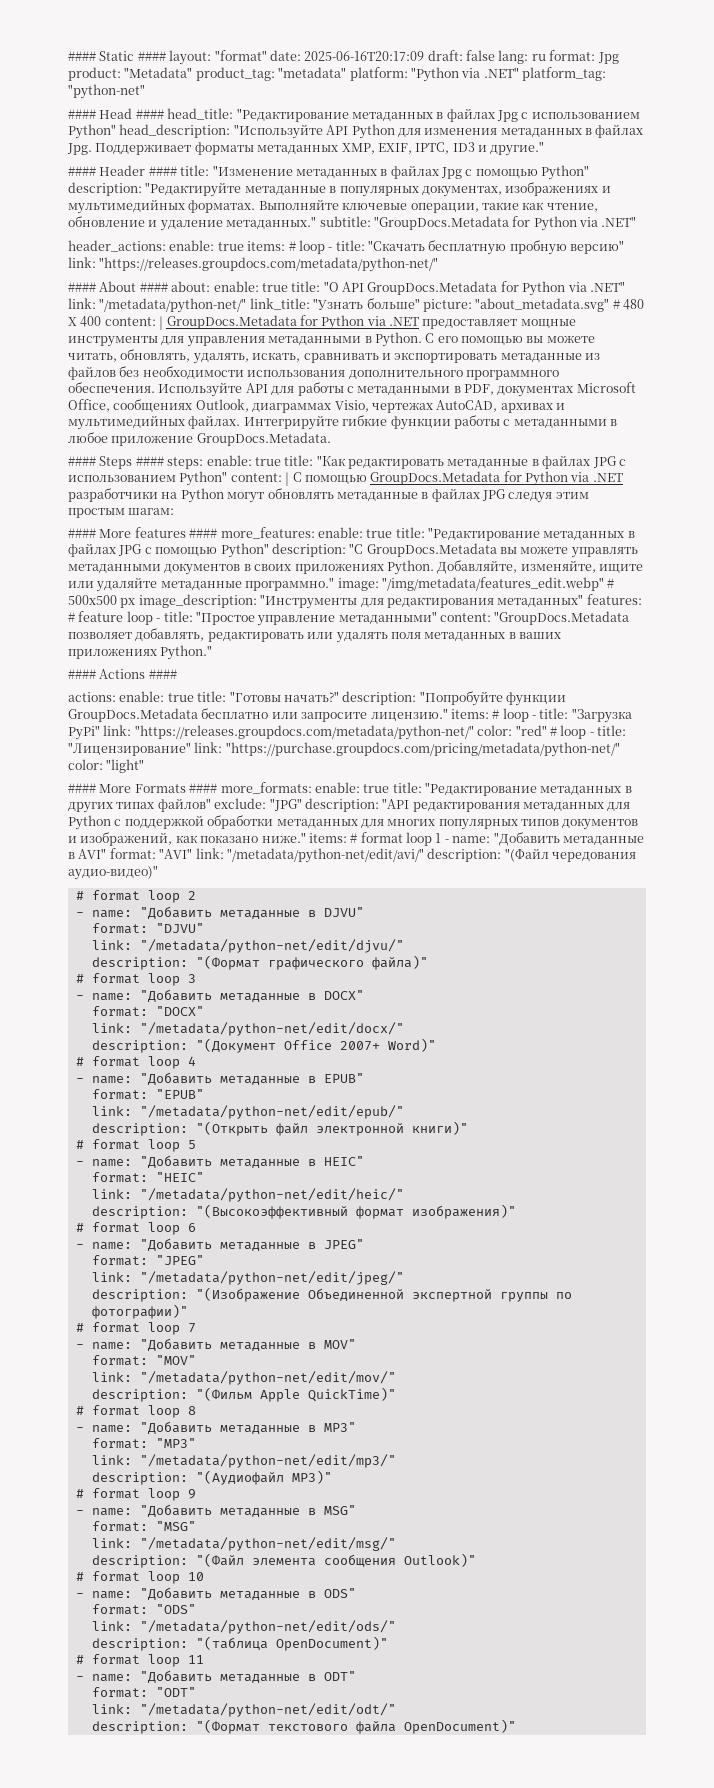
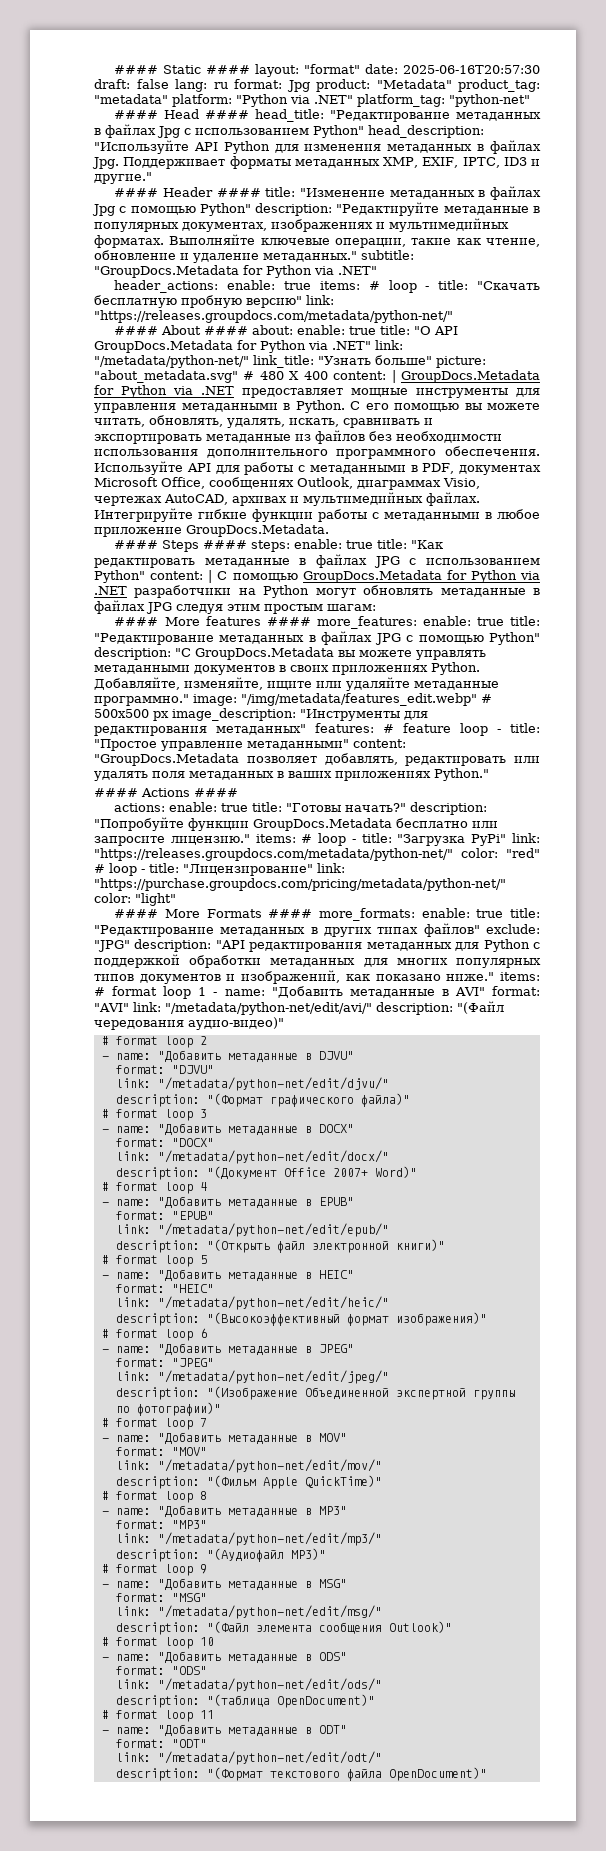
- #### Static #### layout: "format" date: 2025-06-16T20:17:09 draft: false lang: ru format: Jpg product: "Metadata" product_tag: "metadata" platform: "Python via .NET" platform_tag: "python-net"
+ #### Static #### layout: "format" date: 2025-06-16T20:57:30 draft: false lang: ru format: Jpg product: "Metadata" product_tag: "metadata" platform: "Python via .NET" platform_tag: "python-net"

